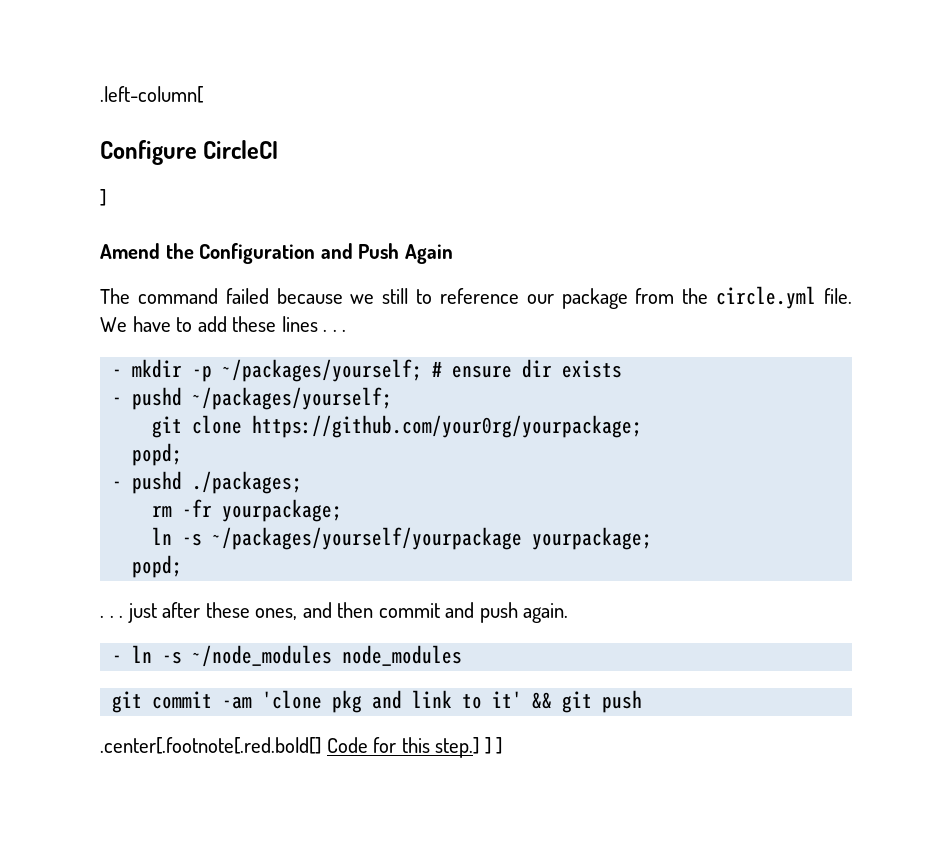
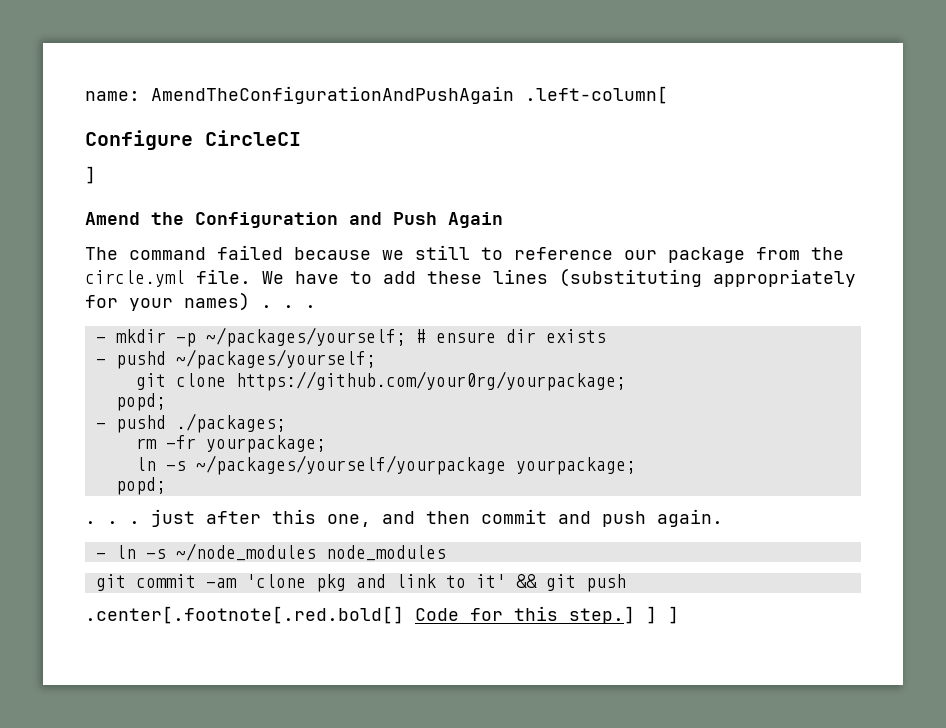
- .left-column[
+ name: AmendTheConfigurationAndPushAgain .left-column[
- We have to add these lines . . .
+ We have to add these lines (substituting appropriately for your names) . . .
- . . . just after these ones, and then commit and push again.
+ . . . just after this one, and then commit and push again.

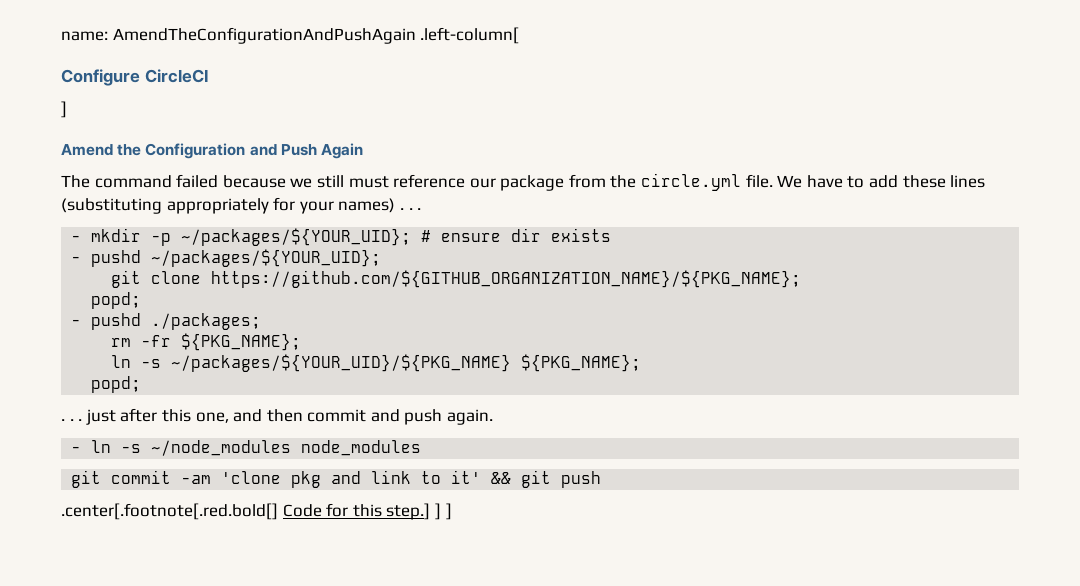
- The command failed because we still to reference our package from the circle.yml file.
+ The command failed because we still must reference our package from the circle.yml file.
- - mkdir -p ~/packages/yourself; # ensure dir exists
+ - mkdir -p ~/packages/${YOUR_UID}; # ensure dir exists
- - pushd ~/packages/yourself;
+ - pushd ~/packages/${YOUR_UID};
- git clone https://github.com/your0rg/yourpackage;
+ git clone https://github.com/${GITHUB_ORGANIZATION_NAME}/${PKG_NAME};
- rm -fr yourpackage;
- ln -s ~/packages/yourself/yourpackage yourpackage;
+ rm -fr ${PKG_NAME};
+ ln -s ~/packages/${YOUR_UID}/${PKG_NAME} ${PKG_NAME};

